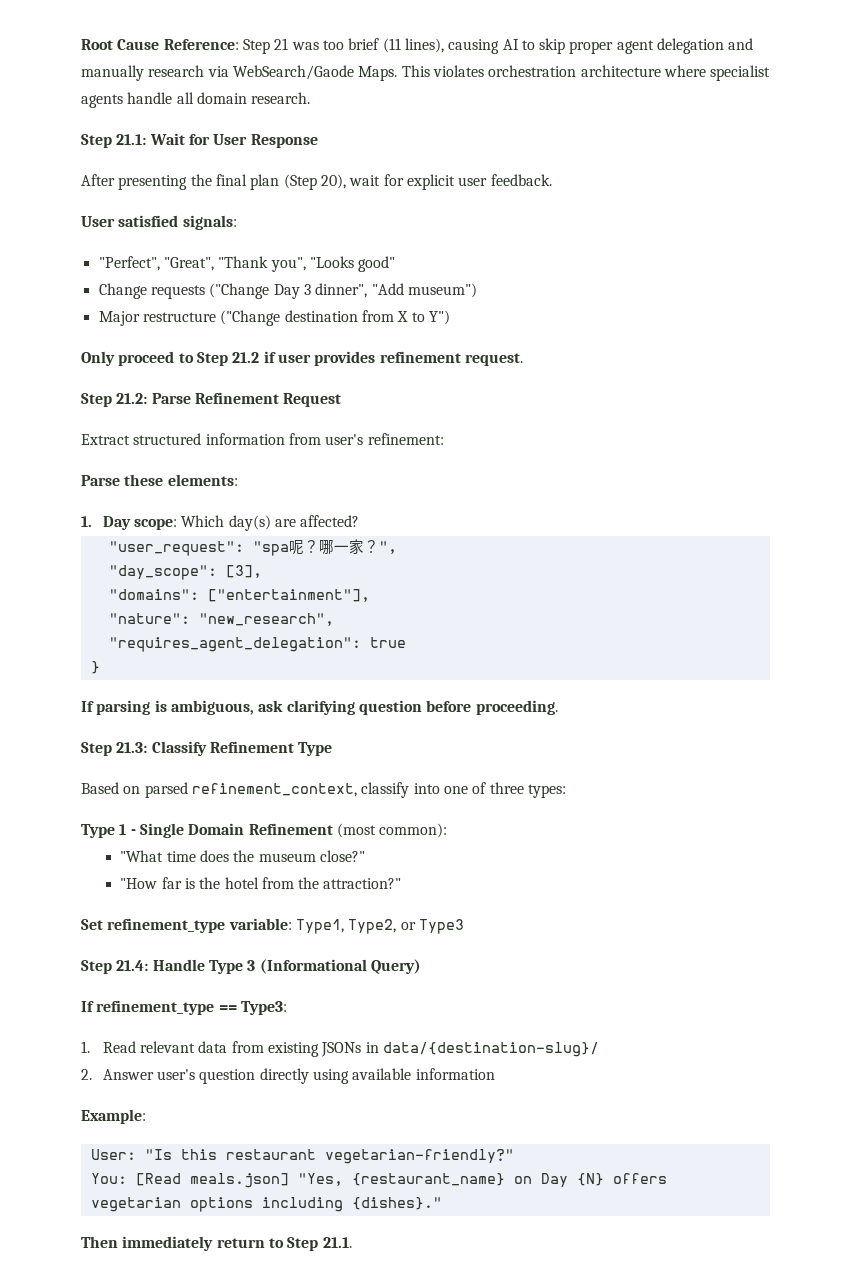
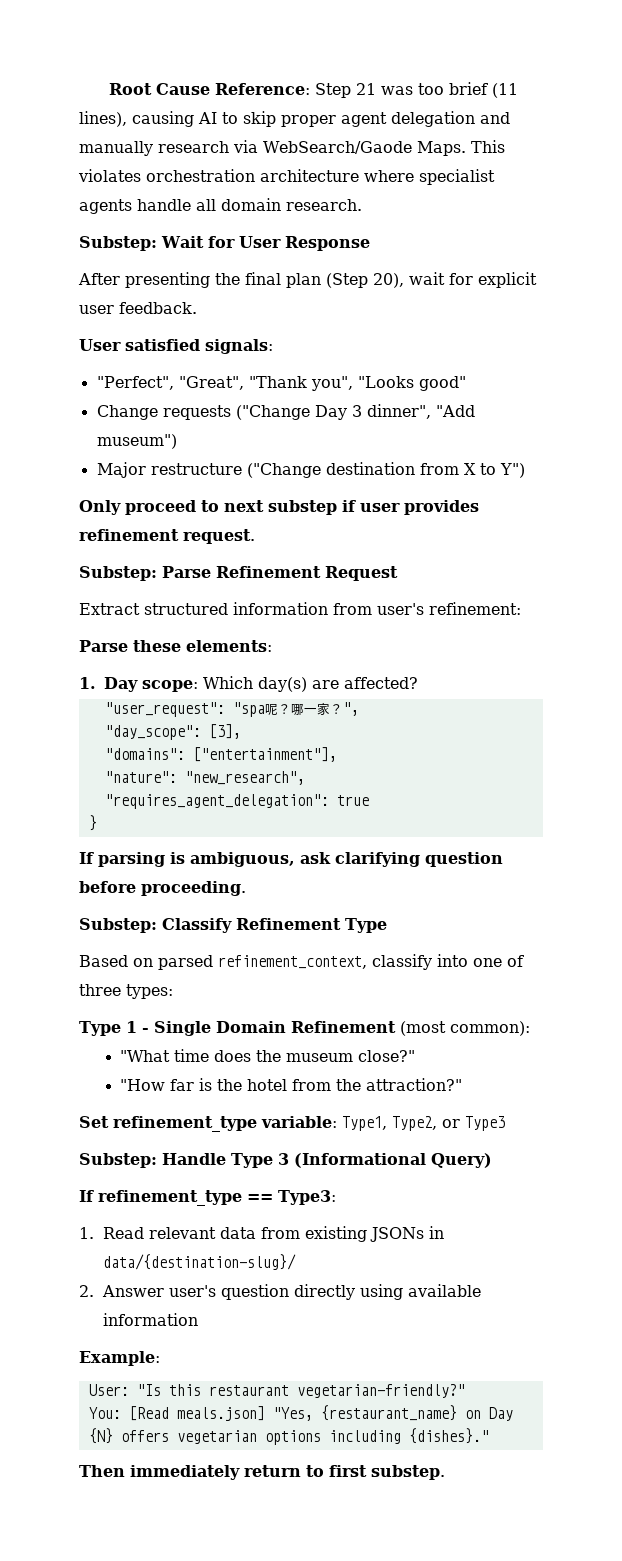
- Step 21.1: Wait for User Response
+ Substep: Wait for User Response
- Only proceed to Step 21.2 if user provides refinement request.
+ Only proceed to next substep if user provides refinement request.
- Step 21.2: Parse Refinement Request
+ Substep: Parse Refinement Request
- Step 21.3: Classify Refinement Type
+ Substep: Classify Refinement Type
- Step 21.4: Handle Type 3 (Informational Query)
+ Substep: Handle Type 3 (Informational Query)
- Then immediately return to Step 21.1.
+ Then immediately return to first substep.

